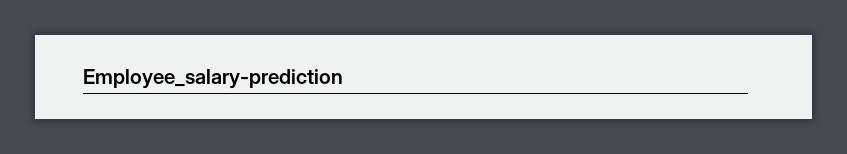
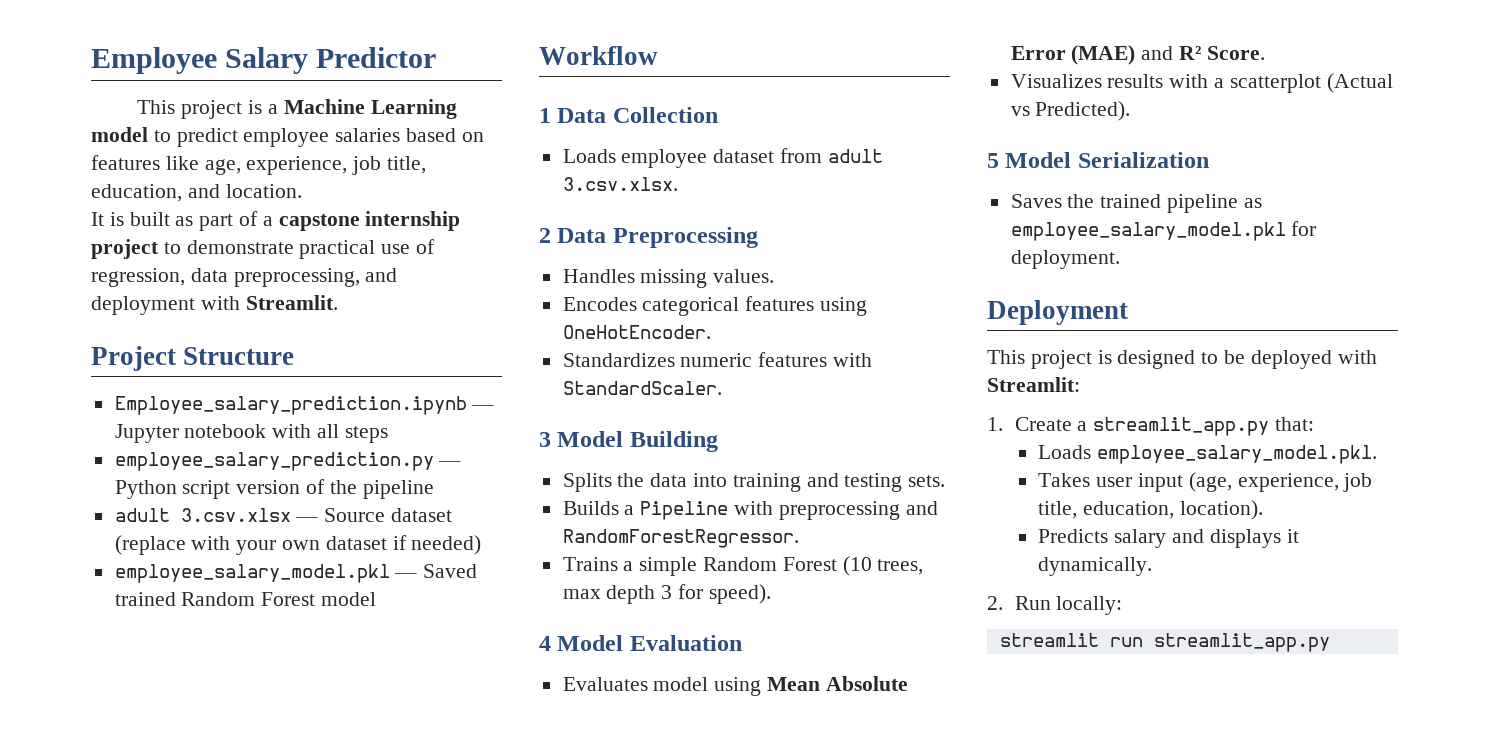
- Employee_salary-prediction
+ Employee Salary Predictor
+ This project is a Machine Learning model to predict employee salaries based on features like age, experience, job title, education, and location.
+ It is built as part of a capstone internship project to demonstrate practical use of regression, data preprocessing, and deployment with Streamlit.
+ Project Structure
+ Employee_salary_prediction.ipynb — Jupyter notebook with all steps
+ employee_salary_prediction.py — Python script version of the pipeline
+ adult 3.csv.xlsx — Source dataset (replace with your own dataset if needed)
+ employee_salary_model.pkl — Saved trained Random Forest model
+ Workflow
+ 1 Data Collection
+ Loads employee dataset from adult 3.csv.xlsx.
+ 2 Data Preprocessing
+ Handles missing values.
+ Encodes categorical features using OneHotEncoder.
+ Standardizes numeric features with StandardScaler.
+ 3 Model Building
+ Splits the data into training and testing sets.
+ Builds a Pipeline with preprocessing and RandomForestRegressor.
+ Trains a simple Random Forest (10 trees, max depth 3 for speed).
+ 4 Model Evaluation
+ Evaluates model using Mean Absolute Error (MAE) and R² Score.
+ Visualizes results with a scatterplot (Actual vs Predicted).
+ 5 Model Serialization
+ Saves the trained pipeline as employee_salary_model.pkl for deployment.
+ Deployment
+ This project is designed to be deployed with Streamlit:
+ 1. Create a streamlit_app.py that:
+ Loads employee_salary_model.pkl.
+ Takes user input (age, experience, job title, education, location).
+ Predicts salary and displays it dynamically.
+ 2. Run locally:
+ streamlit run streamlit_app.py

